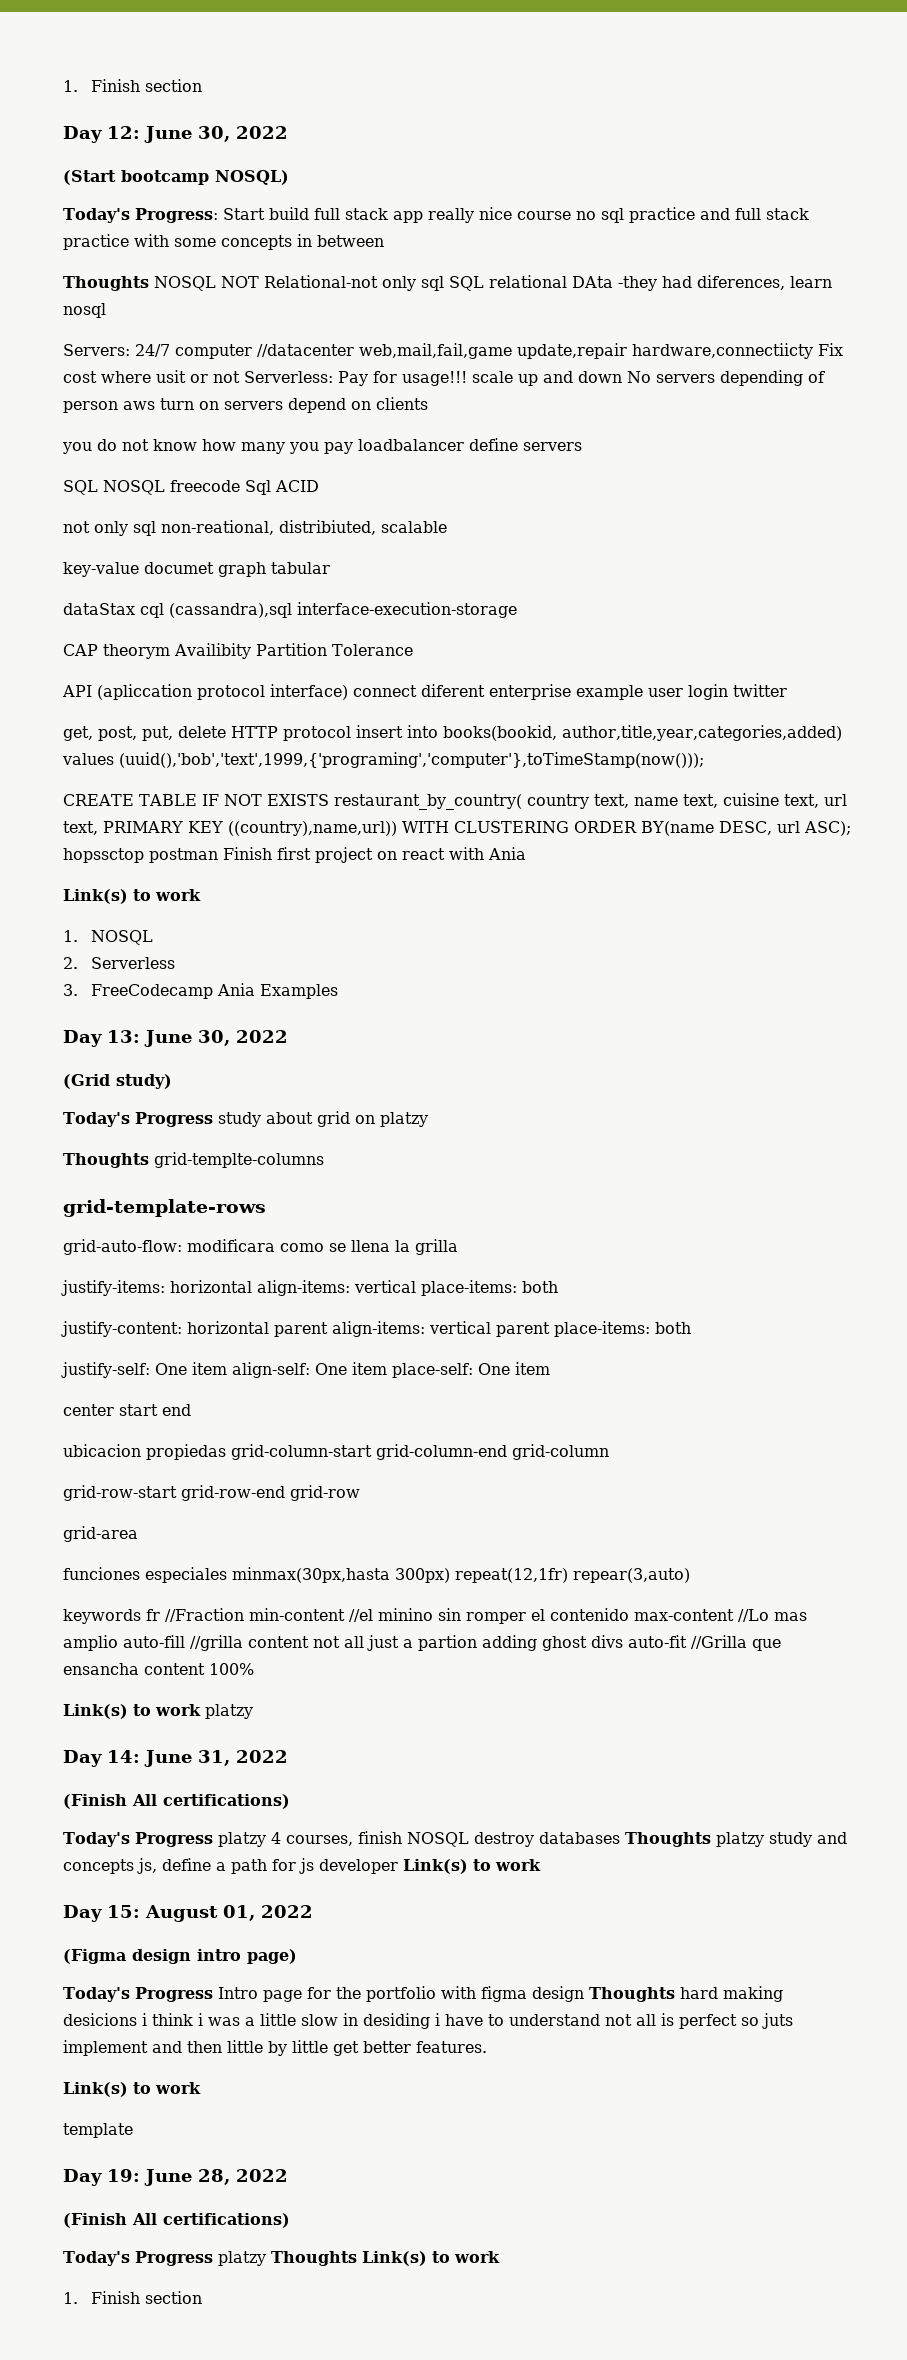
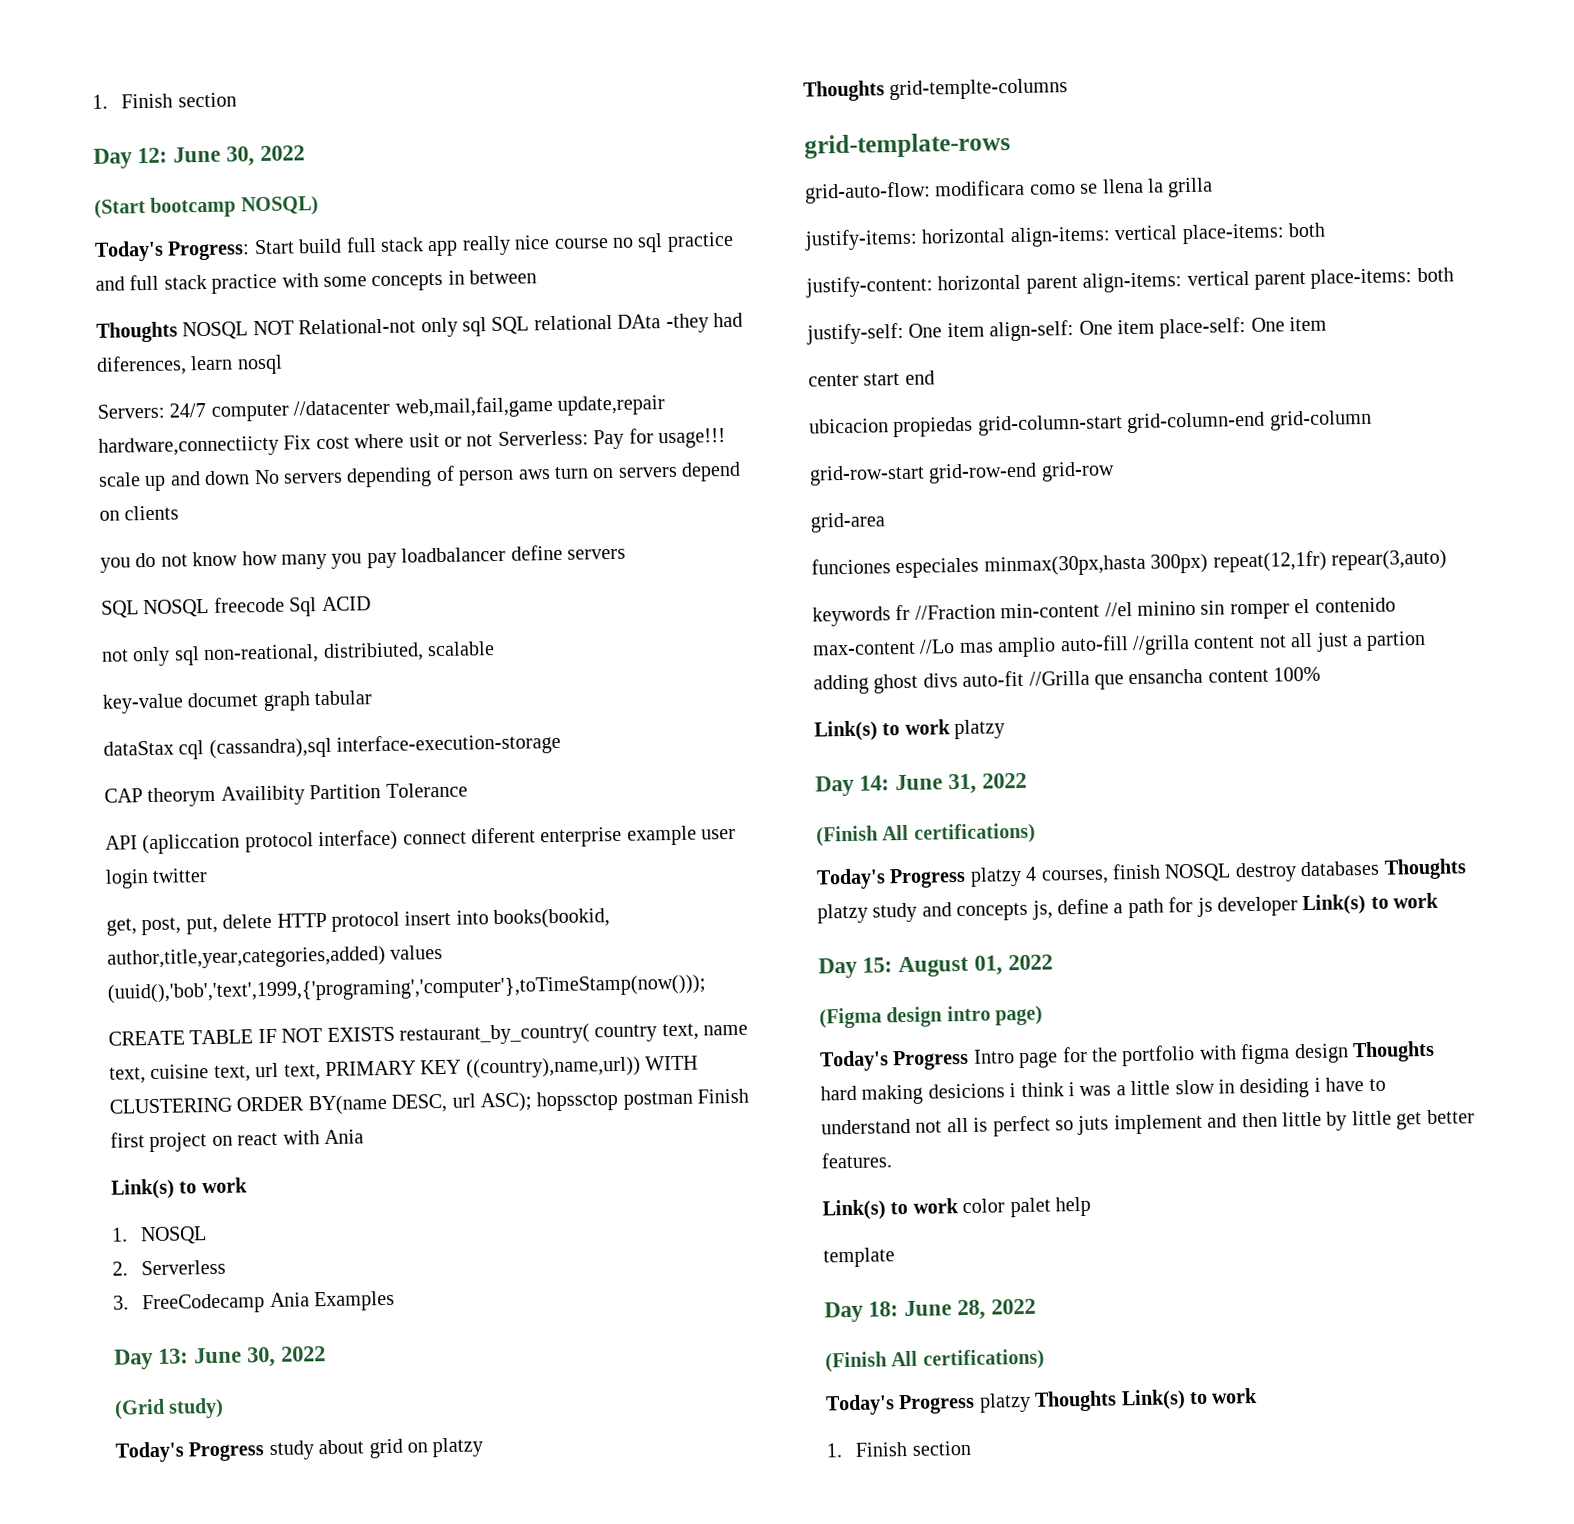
  Today's Progress Intro page for the portfolio with figma design Thoughts hard making desicions i think i was a little slow in desiding i have to understand not all is perfect so juts implement and then little by little get better features.
- Link(s) to work
+ Link(s) to work color palet help
- Day 19: June 28, 2022
+ Day 18: June 28, 2022

